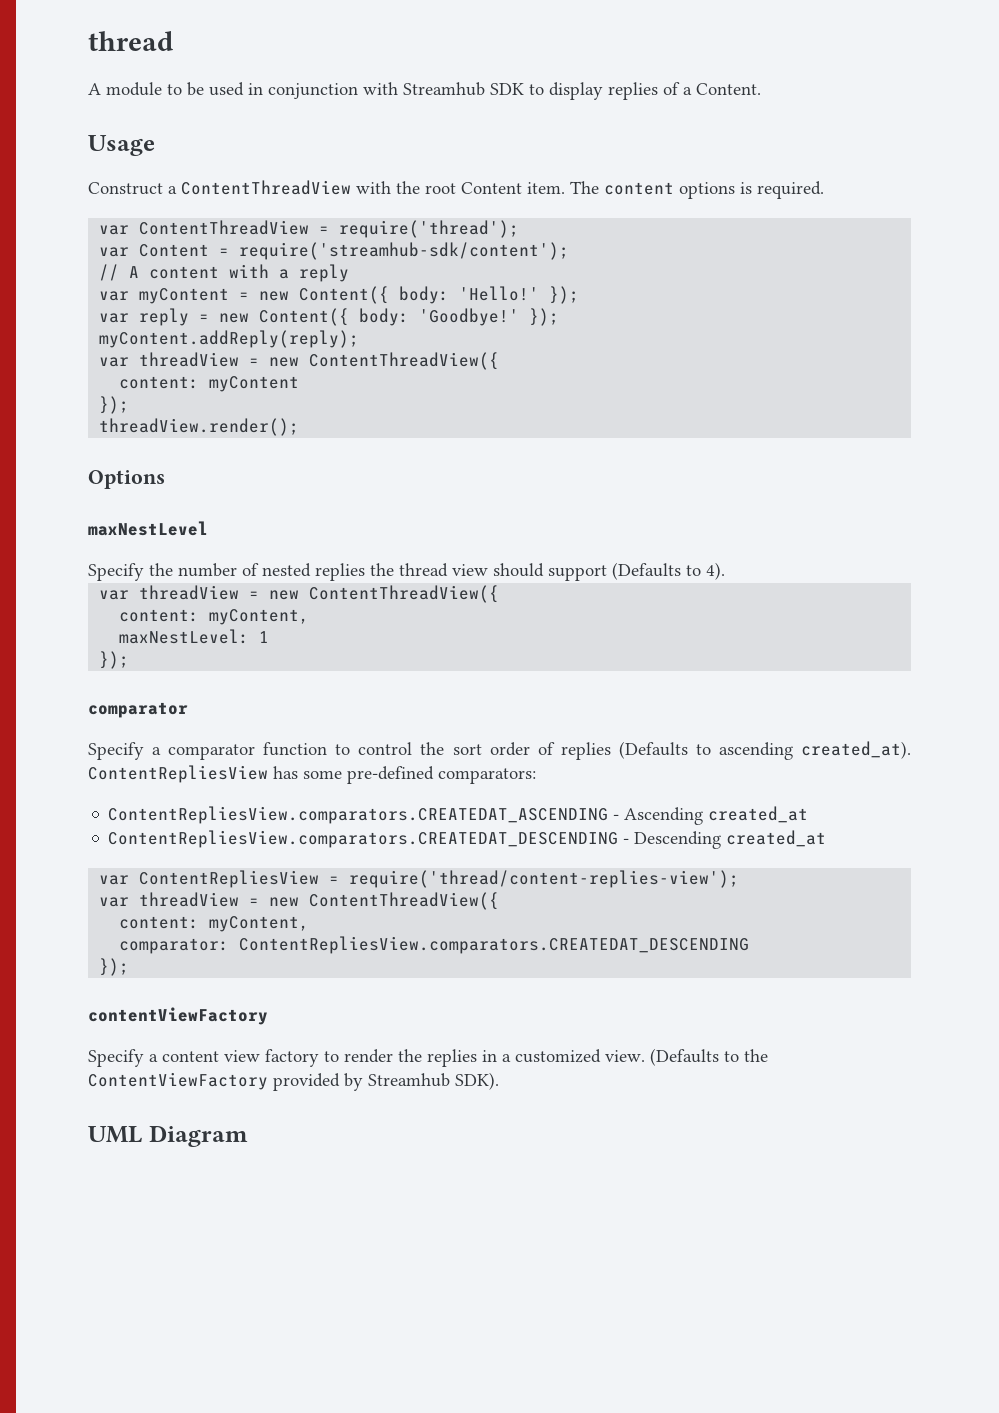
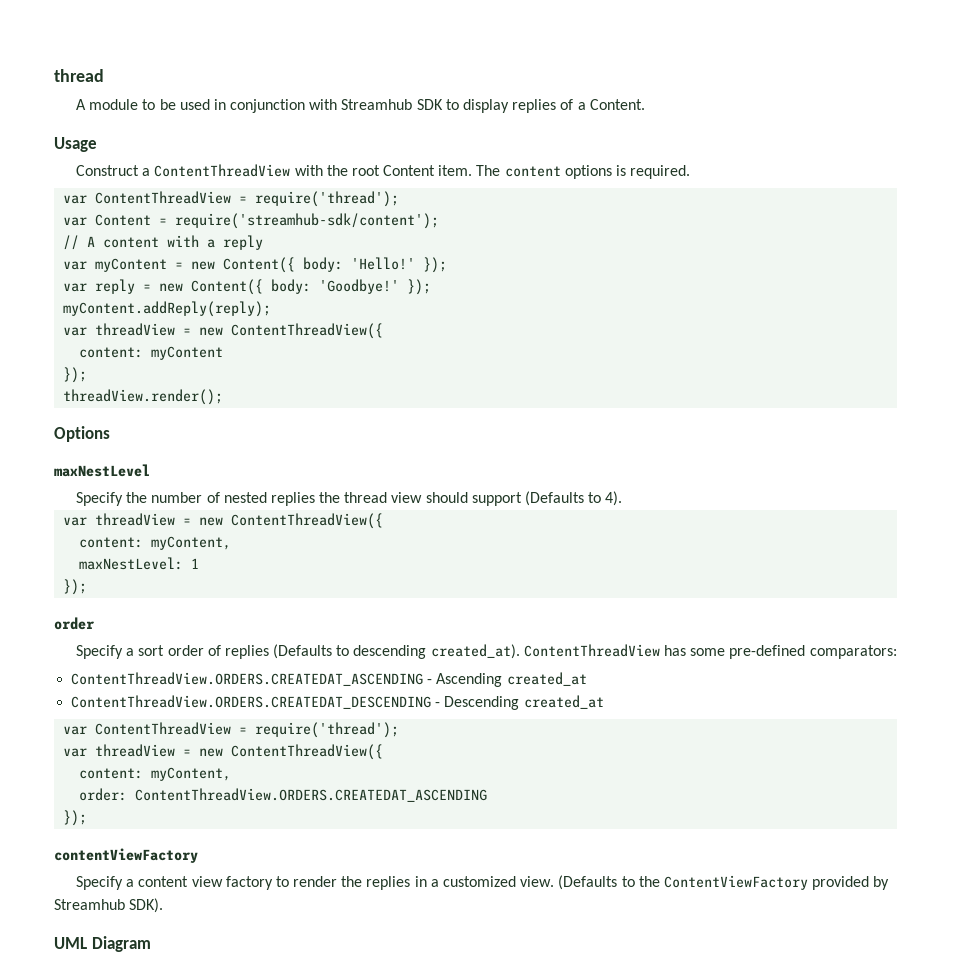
  maxNestLevel: 1
  });
- comparator
- Specify a comparator function to control the sort order of replies (Defaults to ascending created_at). ContentRepliesView has some pre-defined comparators:
+ order
+ Specify a sort order of replies (Defaults to descending created_at). ContentThreadView has some pre-defined comparators:
- ContentRepliesView.comparators.CREATEDAT_ASCENDING - Ascending created_at
+ ContentThreadView.ORDERS.CREATEDAT_ASCENDING - Ascending created_at
- ContentRepliesView.comparators.CREATEDAT_DESCENDING - Descending created_at
- var ContentRepliesView = require('thread/content-replies-view');
+ ContentThreadView.ORDERS.CREATEDAT_DESCENDING - Descending created_at
+ var ContentThreadView = require('thread');
  var threadView = new ContentThreadView({
  content: myContent,
- comparator: ContentRepliesView.comparators.CREATEDAT_DESCENDING
+ order: ContentThreadView.ORDERS.CREATEDAT_ASCENDING

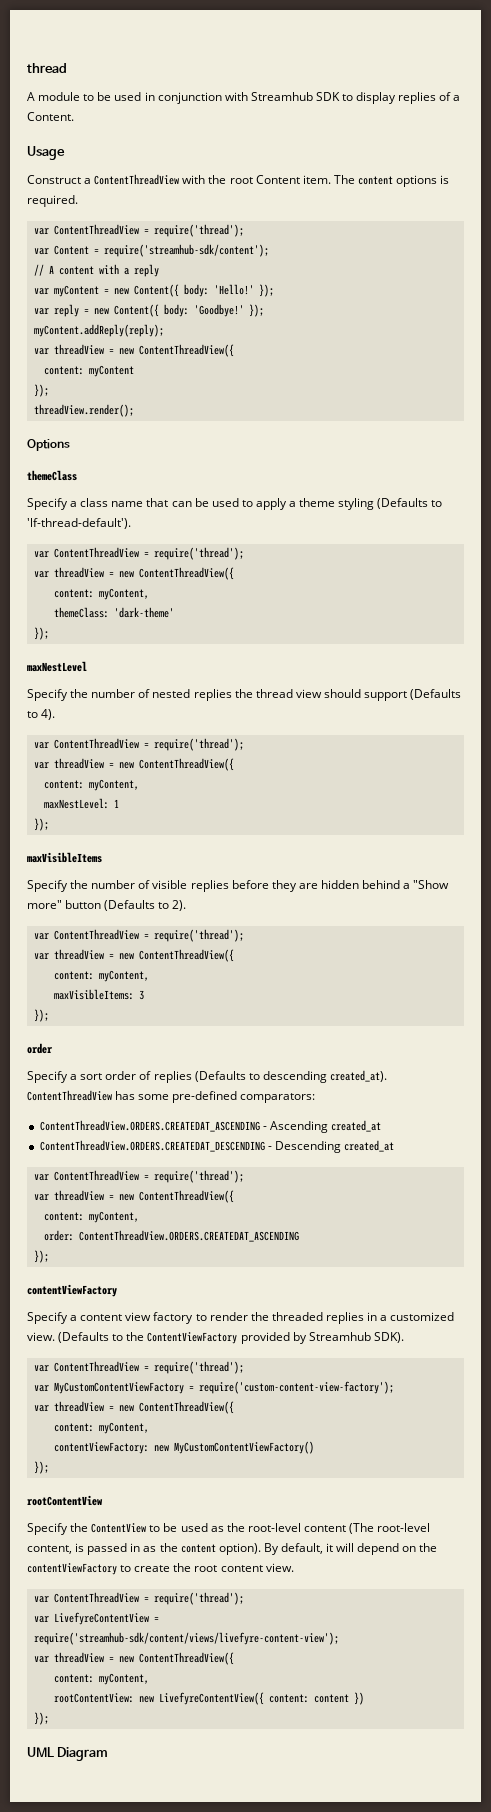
+ themeClass
+ Specify a class name that can be used to apply a theme styling (Defaults to 'lf-thread-default').
+ var ContentThreadView = require('thread');
+ var threadView = new ContentThreadView({
+ content: myContent,
+ themeClass: 'dark-theme'
+ });
  Specify the number of nested replies the thread view should support (Defaults to 4).
+ var ContentThreadView = require('thread');
+ maxVisibleItems
+ Specify the number of visible replies before they are hidden behind a "Show more" button (Defaults to 2).
+ var ContentThreadView = require('thread');
+ var threadView = new ContentThreadView({
+ content: myContent,
+ maxVisibleItems: 3
+ });
- Specify a content view factory to render the replies in a customized view.
+ Specify a content view factory to render the threaded replies in a customized view.
  (Defaults to the ContentViewFactory provided by Streamhub SDK).
+ var ContentThreadView = require('thread');
+ var MyCustomContentViewFactory = require('custom-content-view-factory');
+ var threadView = new ContentThreadView({
+ content: myContent,
+ contentViewFactory: new MyCustomContentViewFactory()
+ });
+ rootContentView
+ Specify the ContentView to be used as the root-level content (The root-level content, is passed in as the content option). By default, it will depend on the contentViewFactory to create the root content view.
+ var ContentThreadView = require('thread');
+ var LivefyreContentView = require('streamhub-sdk/content/views/livefyre-content-view');
+ var threadView = new ContentThreadView({
+ content: myContent,
+ rootContentView: new LivefyreContentView({ content: content })
+ });

